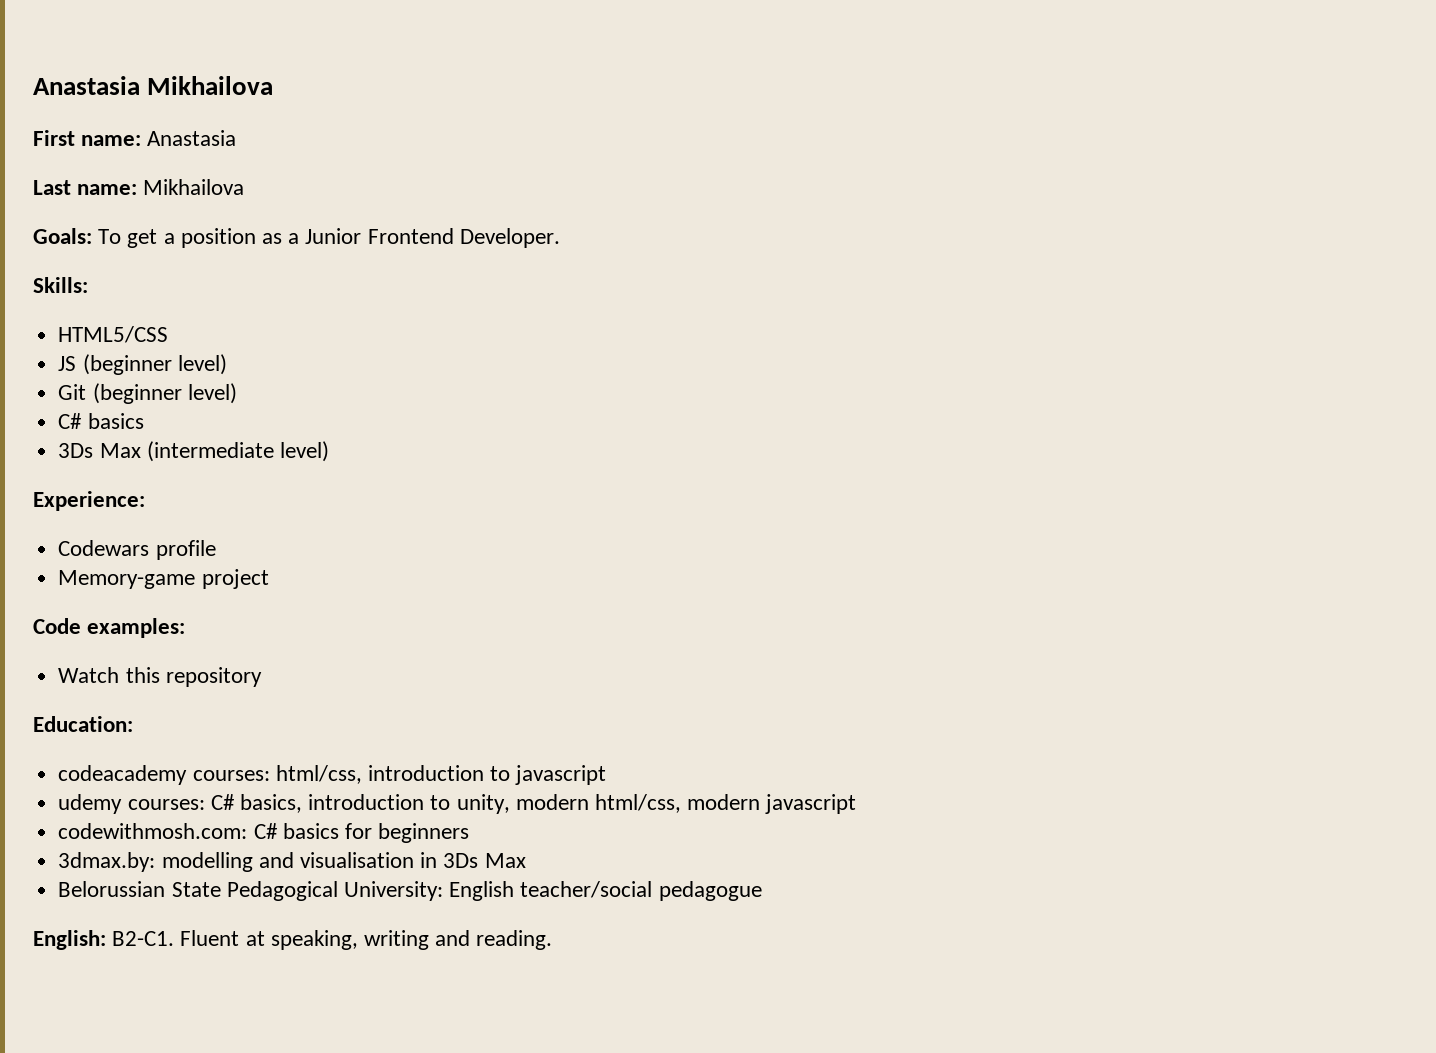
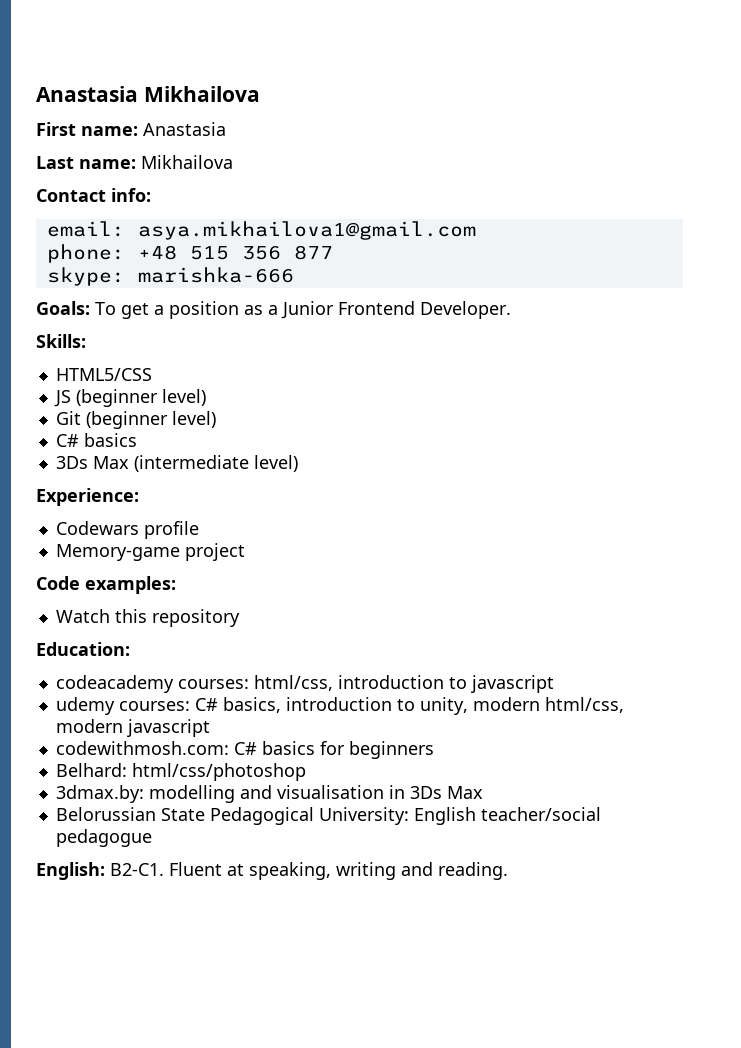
+ Contact info:
+ email: asya.mikhailova1@gmail.com
+ phone: +48 515 356 877
+ skype: marishka-666
+ Belhard: html/css/photoshop

